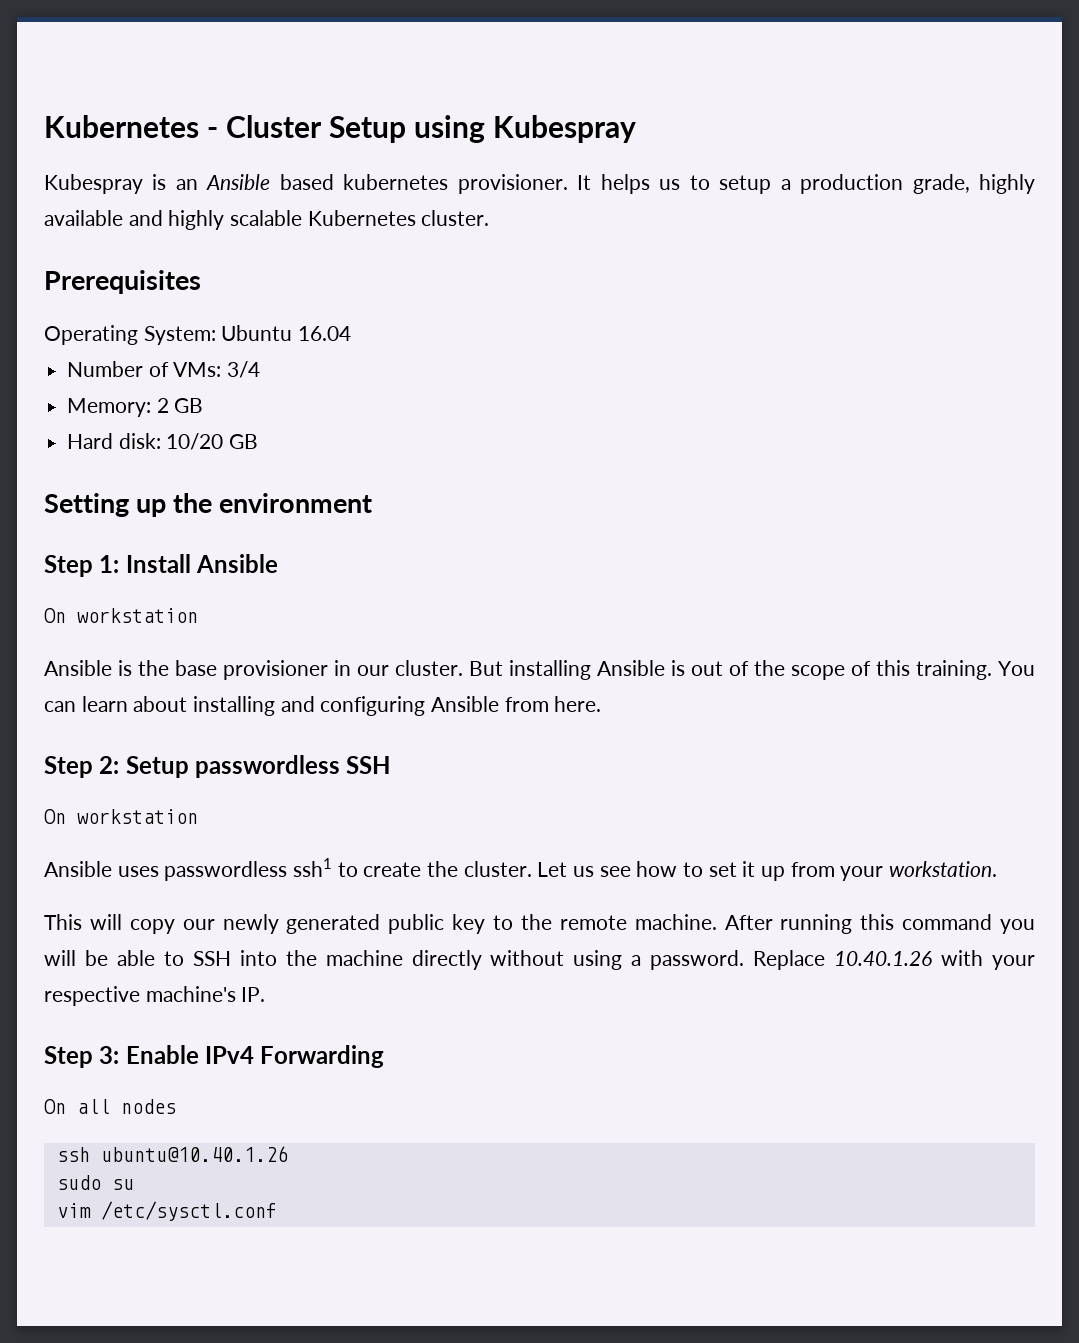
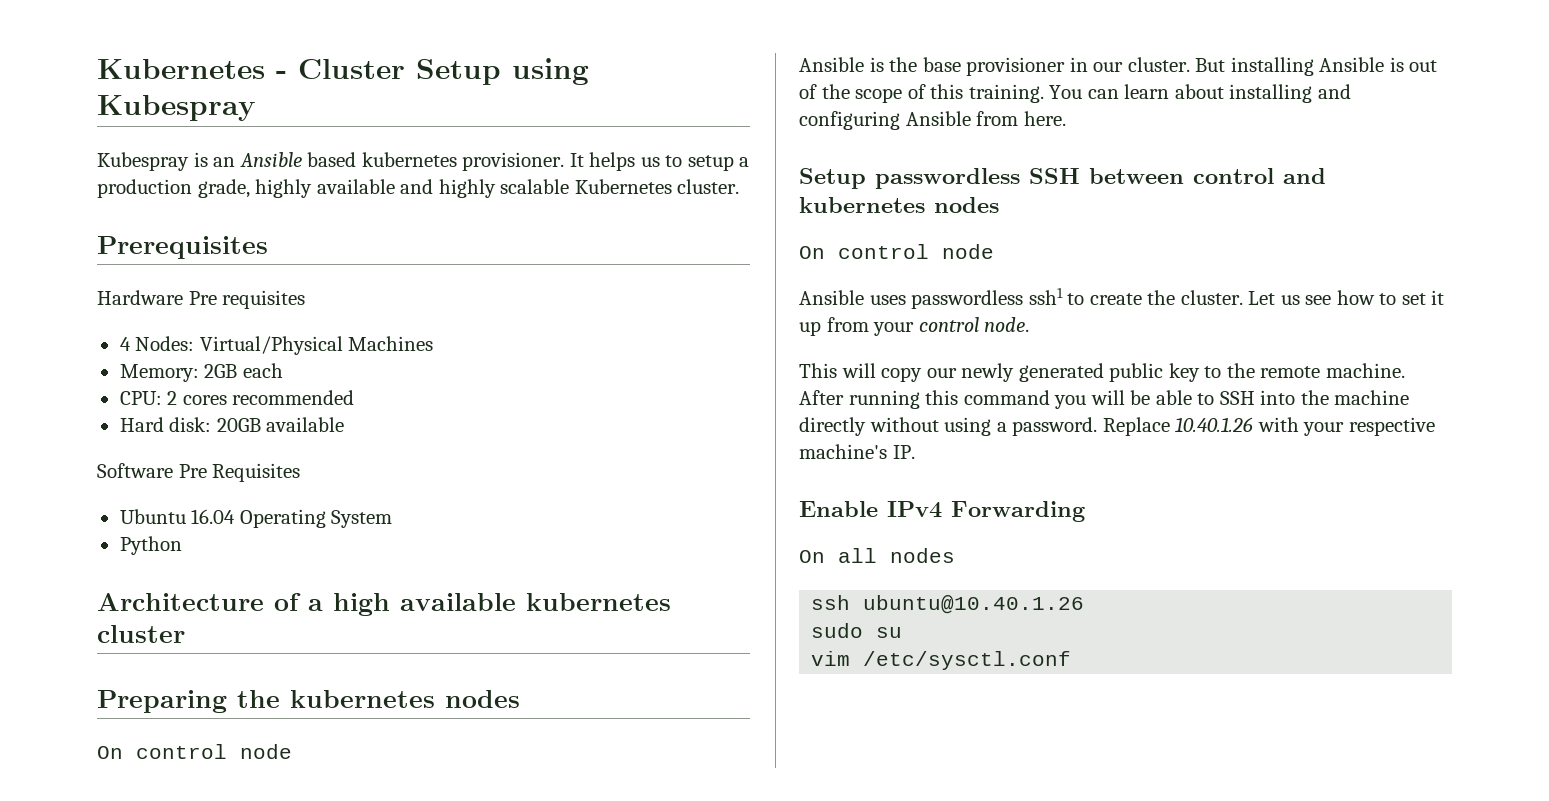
- Operating System: Ubuntu 16.04
- Number of VMs: 3/4
- Memory: 2 GB
- Hard disk: 10/20 GB
- Setting up the environment
- Step 1: Install Ansible
- On workstation
+ Hardware Pre requisites
+ 4 Nodes: Virtual/Physical Machines
+ Memory: 2GB each
+ CPU: 2 cores recommended
+ Hard disk: 20GB available
+ Software Pre Requisites
+ Ubuntu 16.04 Operating System
+ Python
+ Architecture of a high available kubernetes cluster
+ Preparing the kubernetes nodes
+ On control node
- Step 2: Setup passwordless SSH
- On workstation
+ Setup passwordless SSH between control and kubernetes nodes
+ On control node
- Let us see how to set it up from your workstation.
+ Let us see how to set it up from your control node.
- Step 3: Enable IPv4 Forwarding
+ Enable IPv4 Forwarding

